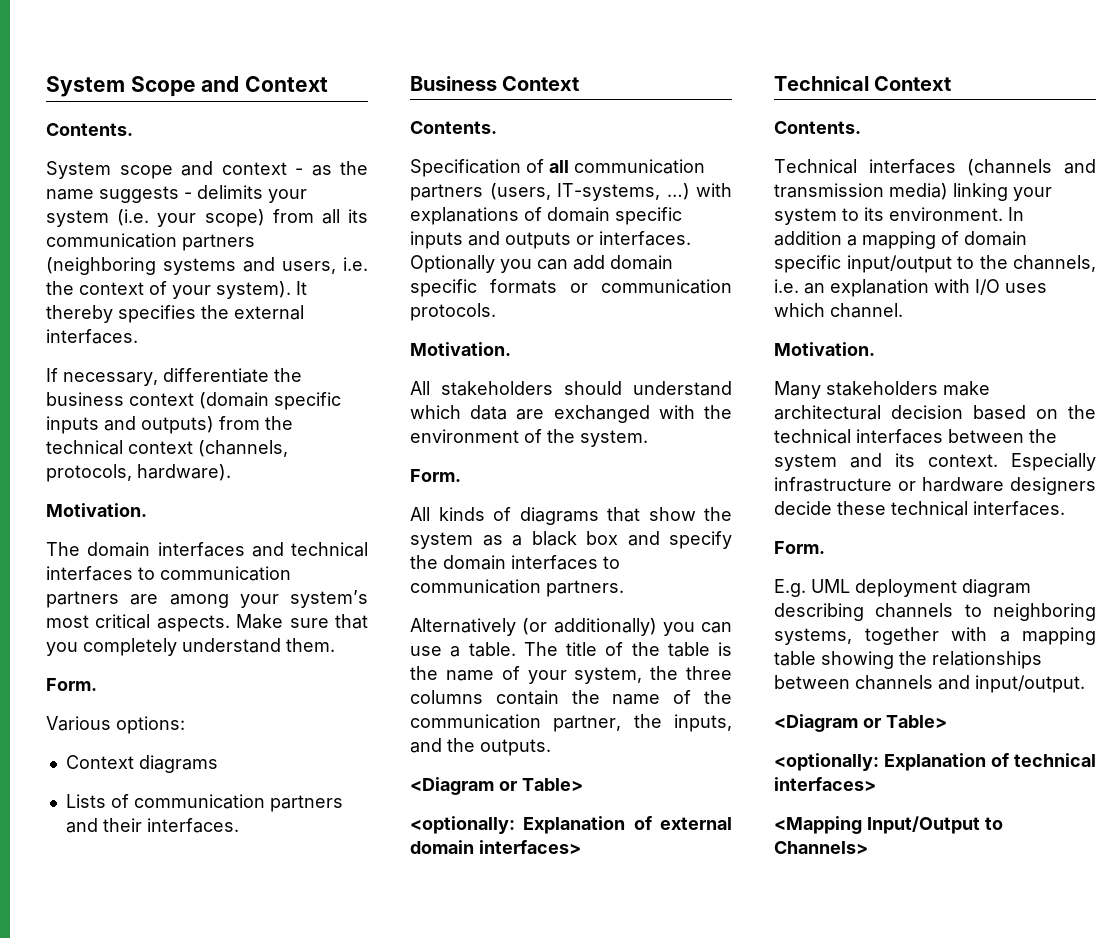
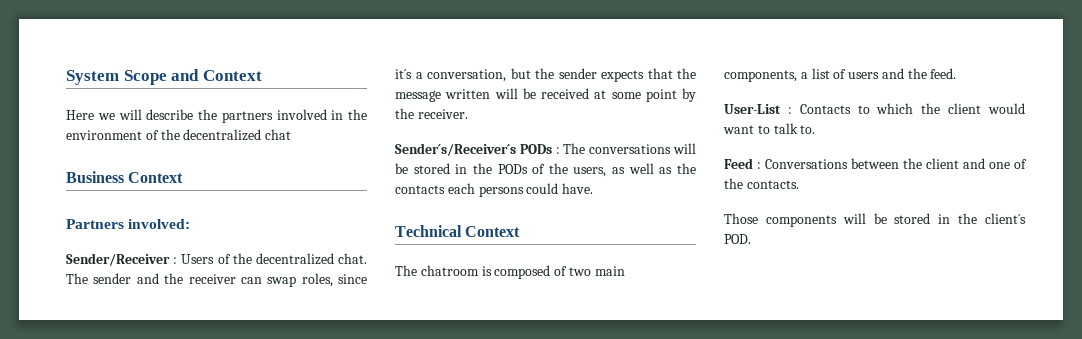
  System Scope and Context
- Contents.
- System scope and context - as the name suggests - delimits your system (i.e. your scope) from all its communication partners (neighboring systems and users, i.e. the context of your system). It thereby specifies the external interfaces.
- If necessary, differentiate the business context (domain specific inputs and outputs) from the technical context (channels, protocols, hardware).
- Motivation.
- The domain interfaces and technical interfaces to communication partners are among your system’s most critical aspects. Make sure that you completely understand them.
- Form.
- Various options:
- Context diagrams
- Lists of communication partners and their interfaces.
+ Here we will describe the partners involved in the environment of the decentralized chat
  Business Context
- Contents.
- Specification of all communication partners (users, IT-systems, …) with explanations of domain specific inputs and outputs or interfaces. Optionally you can add domain specific formats or communication protocols.
- Motivation.
- All stakeholders should understand which data are exchanged with the environment of the system.
- Form.
- All kinds of diagrams that show the system as a black box and specify the domain interfaces to communication partners.
- Alternatively (or additionally) you can use a table. The title of the table is the name of your system, the three columns contain the name of the communication partner, the inputs, and the outputs.
- <Diagram or Table>
- <optionally: Explanation of external domain interfaces>
+ Partners involved:
+ Sender/Receiver : Users of the decentralized chat. The sender and the receiver can swap roles, since it´s a conversation, but the sender expects that the message written will be received at some point by the receiver.
+ Sender´s/Receiver´s PODs : The conversations will be stored in the PODs of the users, as well as the contacts each persons could have.
  Technical Context
- Contents.
- Technical interfaces (channels and transmission media) linking your system to its environment. In addition a mapping of domain specific input/output to the channels, i.e. an explanation with I/O uses which channel.
- Motivation.
- Many stakeholders make architectural decision based on the technical interfaces between the system and its context. Especially infrastructure or hardware designers decide these technical interfaces.
- Form.
- E.g. UML deployment diagram describing channels to neighboring systems, together with a mapping table showing the relationships between channels and input/output.
- <Diagram or Table>
- <optionally: Explanation of technical interfaces>
- <Mapping Input/Output to Channels>
+ The chatroom is composed of two main components, a list of users and the feed.
+ User-List : Contacts to which the client would want to talk to.
+ Feed : Conversations between the client and one of the contacts.
+ Those components will be stored in the client´s POD.

